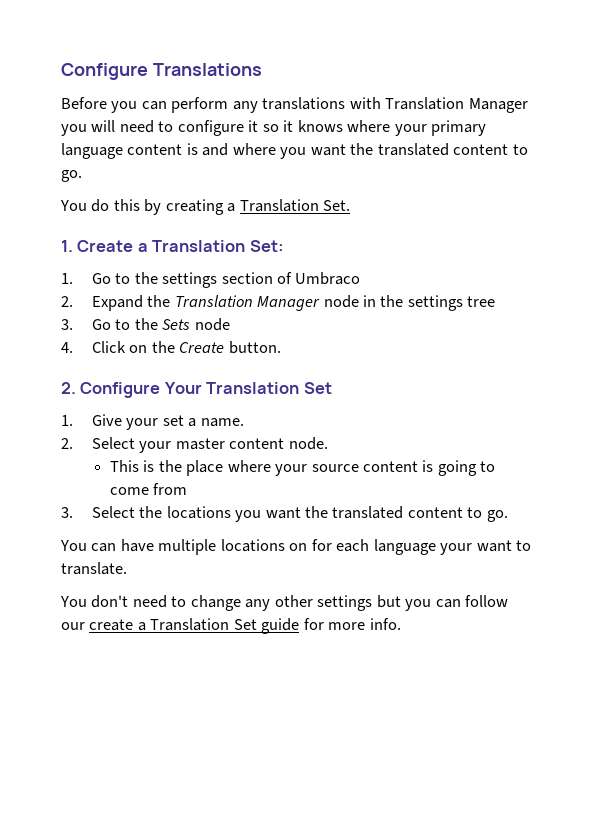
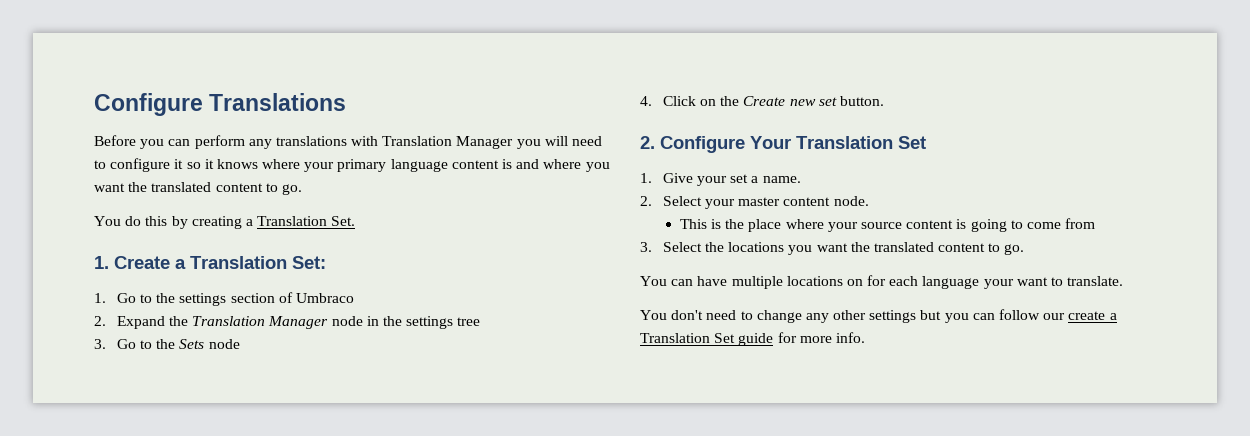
- 4. Click on the Create button.
+ 4. Click on the Create new set button.

